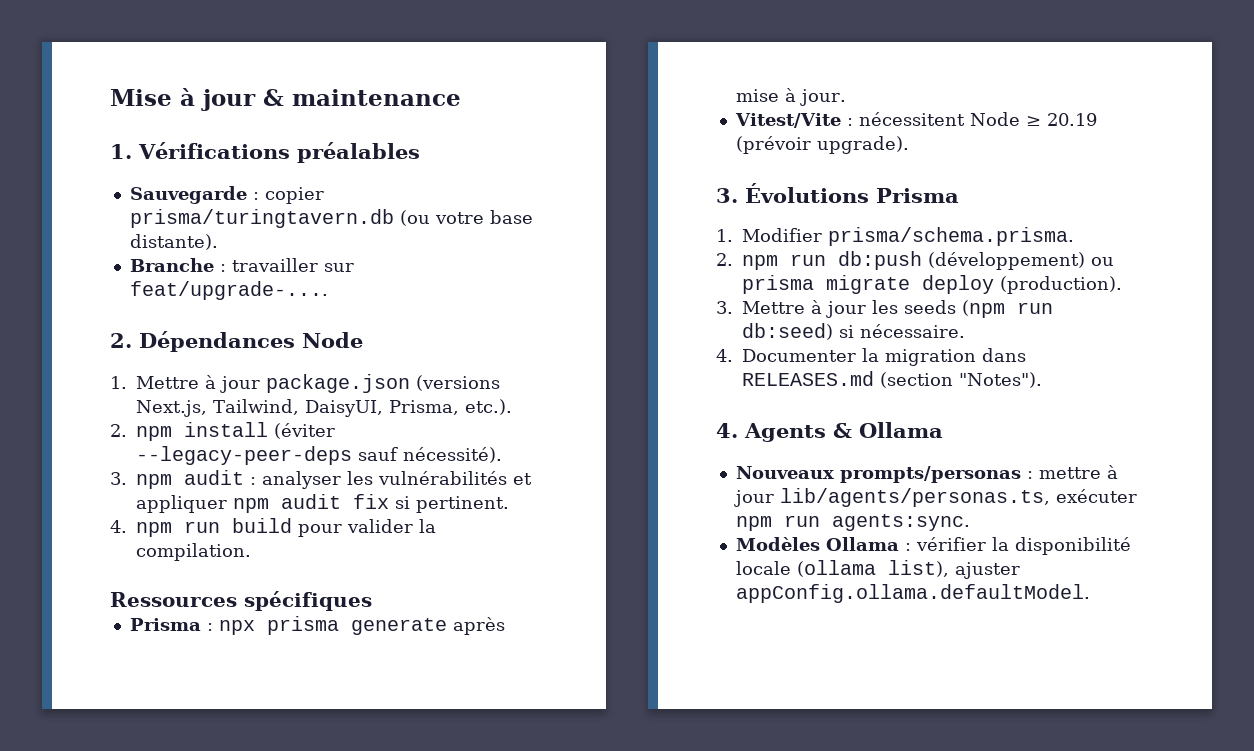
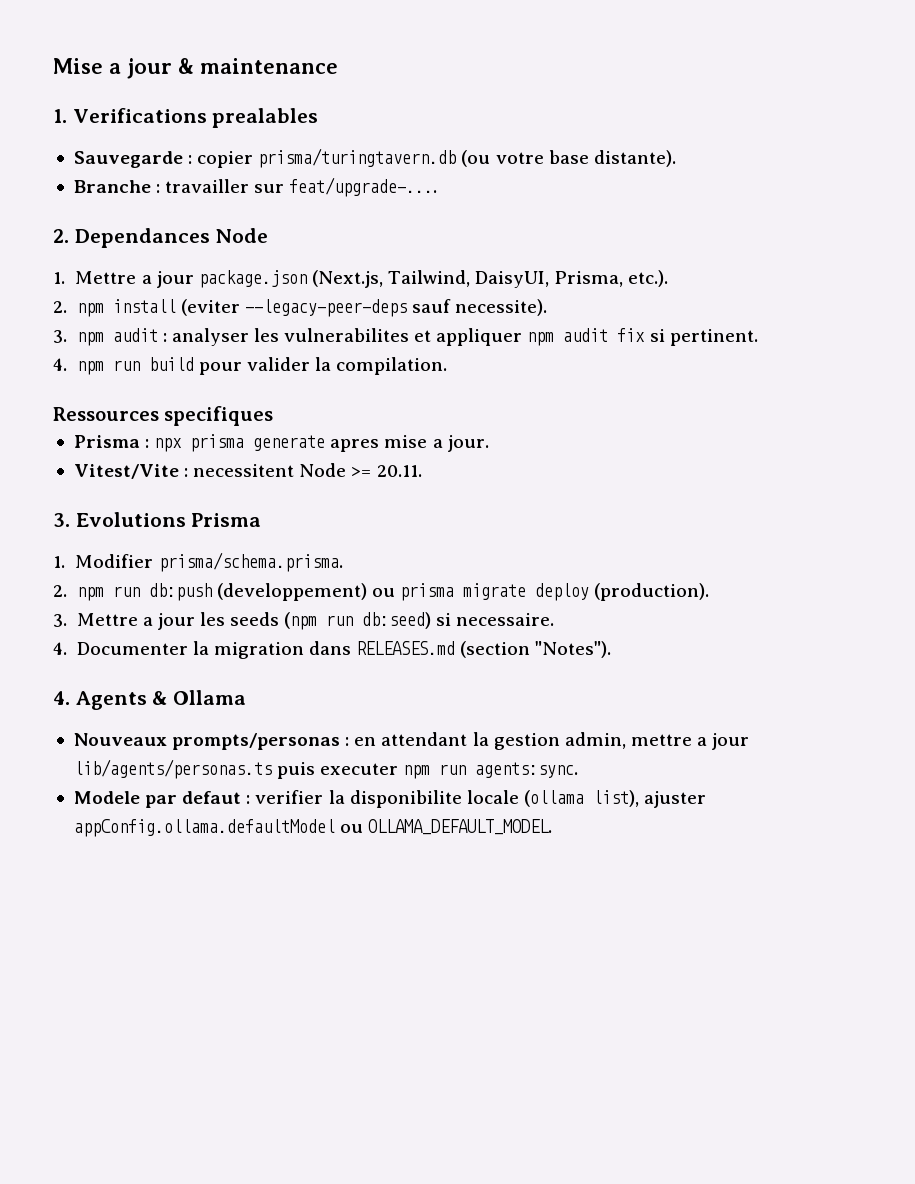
- Mise à jour & maintenance
+ Mise a jour & maintenance
- 1. Vérifications préalables
+ 1. Verifications prealables
- 2. Dépendances Node
+ 2. Dependances Node
- 1. Mettre à jour package.json (versions Next.js, Tailwind, DaisyUI, Prisma, etc.).
+ 1. Mettre a jour package.json (Next.js, Tailwind, DaisyUI, Prisma, etc.).
- 2. npm install (éviter --legacy-peer-deps sauf nécessité).
+ 2. npm install (eviter --legacy-peer-deps sauf necessite).
- 3. npm audit : analyser les vulnérabilités et appliquer npm audit fix si pertinent.
+ 3. npm audit : analyser les vulnerabilites et appliquer npm audit fix si pertinent.
- Ressources spécifiques
+ Ressources specifiques
- Prisma : npx prisma generate après mise à jour.
+ Prisma : npx prisma generate apres mise a jour.
- Vitest/Vite : nécessitent Node ≥ 20.19 (prévoir upgrade).
- 3. Évolutions Prisma
+ Vitest/Vite : necessitent Node >= 20.11.
+ 3. Evolutions Prisma
- 2. npm run db:push (développement) ou prisma migrate deploy (production).
+ 2. npm run db:push (developpement) ou prisma migrate deploy (production).
- 3. Mettre à jour les seeds (npm run db:seed) si nécessaire.
+ 3. Mettre a jour les seeds (npm run db:seed) si necessaire.
- Nouveaux prompts/personas : mettre à jour lib/agents/personas.ts, exécuter npm run agents:sync.
- Modèles Ollama : vérifier la disponibilité locale (ollama list), ajuster appConfig.ollama.defaultModel.
+ Nouveaux prompts/personas : en attendant la gestion admin, mettre a jour lib/agents/personas.ts puis executer npm run agents:sync.
+ Modele par defaut : verifier la disponibilite locale (ollama list), ajuster appConfig.ollama.defaultModel ou OLLAMA_DEFAULT_MODEL.

